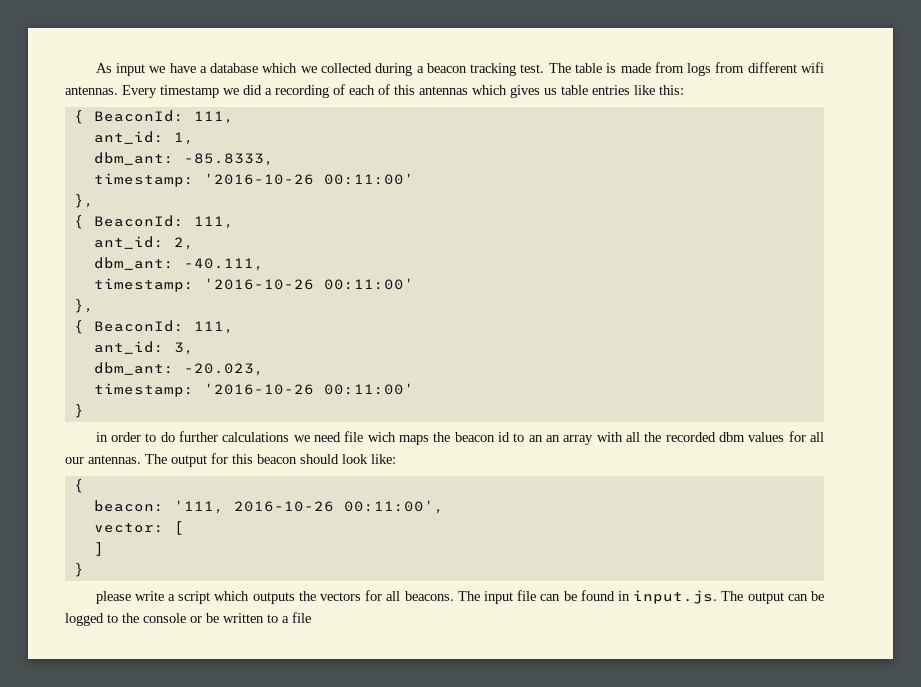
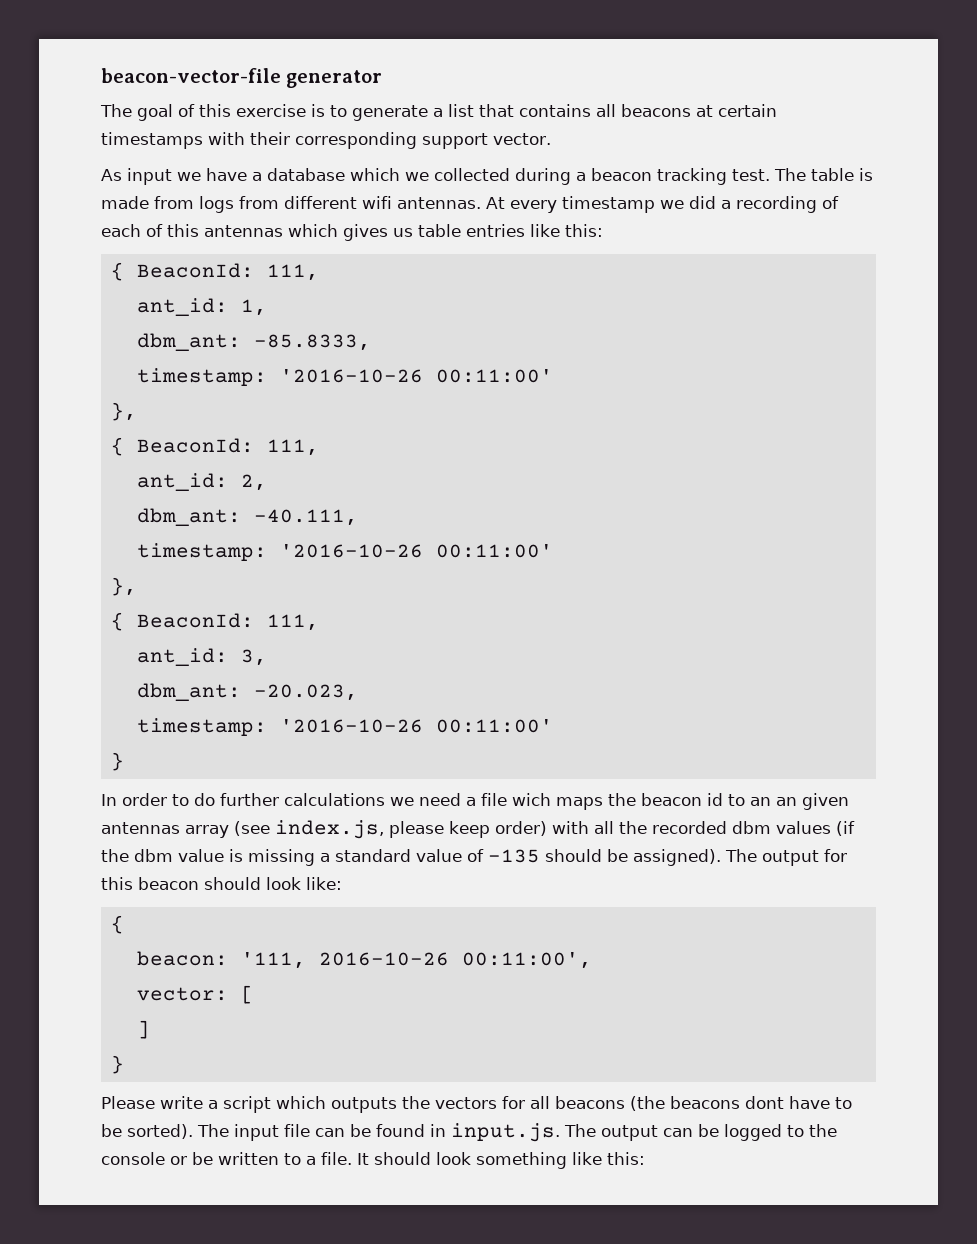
+ beacon-vector-file generator
+ The goal of this exercise is to generate a list that contains all beacons at certain timestamps with their corresponding support vector.
- Every timestamp we did a recording of each of this antennas which gives us table entries like this:
+ At every timestamp we did a recording of each of this antennas which gives us table entries like this:
- in order to do further calculations we need file wich maps the beacon id to an an array with all the recorded dbm values for all our antennas.
+ In order to do further calculations we need a file wich maps the beacon id to an an given antennas array (see index.js, please keep order) with all the recorded dbm values (if the dbm value is missing a standard value of -135 should be assigned).
- please write a script which outputs the vectors for all beacons.
+ Please write a script which outputs the vectors for all beacons (the beacons dont have to be sorted).
- The input file can be found in input.js. The output can be logged to the console or be written to a file
+ The input file can be found in input.js. The output can be logged to the console or be written to a file. It should look something like this:

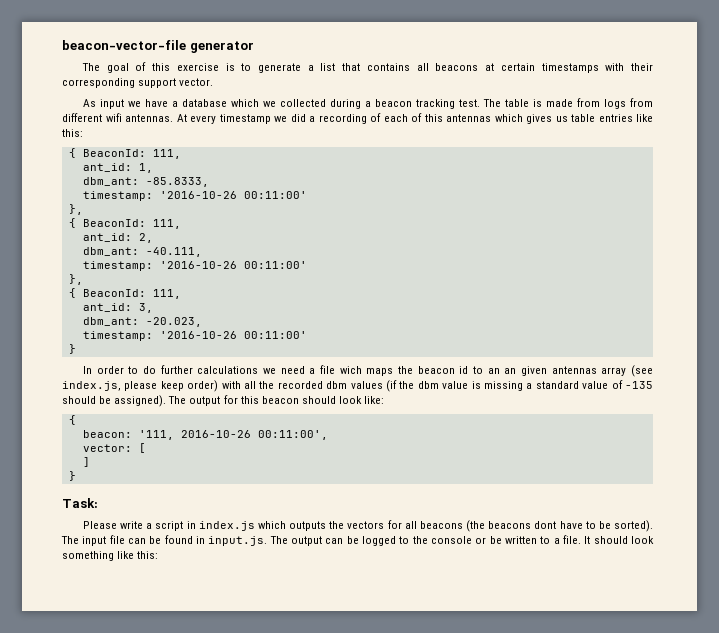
+ Task:
- Please write a script which outputs the vectors for all beacons (the beacons dont have to be sorted).
+ Please write a script in index.js which outputs the vectors for all beacons (the beacons dont have to be sorted).

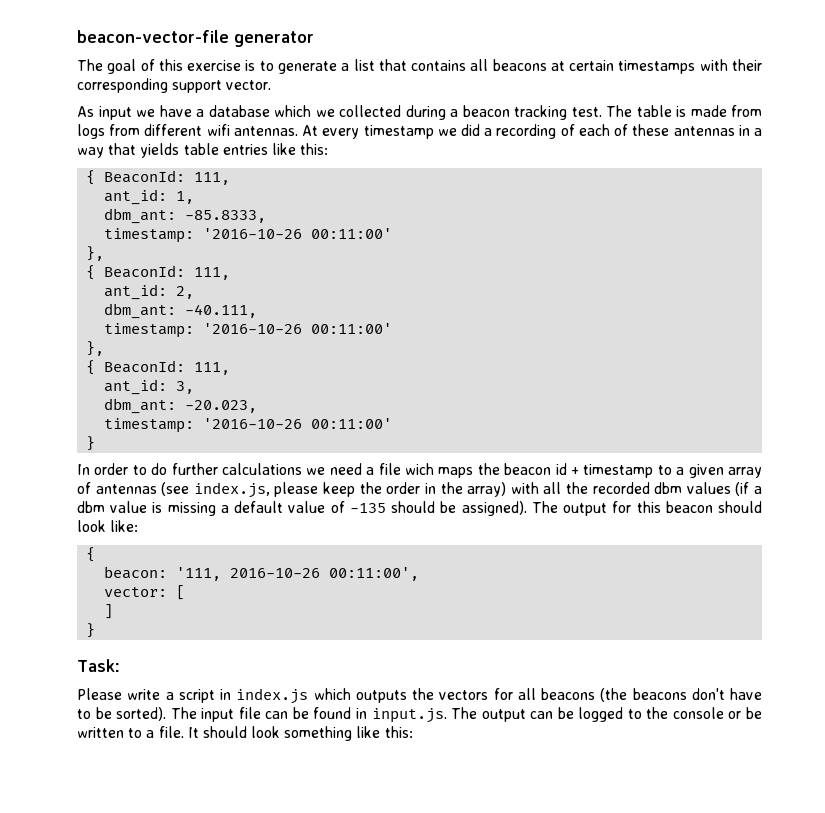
- At every timestamp we did a recording of each of this antennas which gives us table entries like this:
+ At every timestamp we did a recording of each of these antennas in a way that yields table entries like this:
- In order to do further calculations we need a file wich maps the beacon id to an an given antennas array (see index.js, please keep order) with all the recorded dbm values (if the dbm value is missing a standard value of -135 should be assigned).
+ In order to do further calculations we need a file wich maps the beacon id + timestamp to a given array of antennas (see index.js, please keep the order in the array) with all the recorded dbm values (if a dbm value is missing a default value of -135 should be assigned).
- Please write a script in index.js which outputs the vectors for all beacons (the beacons dont have to be sorted).
+ Please write a script in index.js which outputs the vectors for all beacons (the beacons don't have to be sorted).

